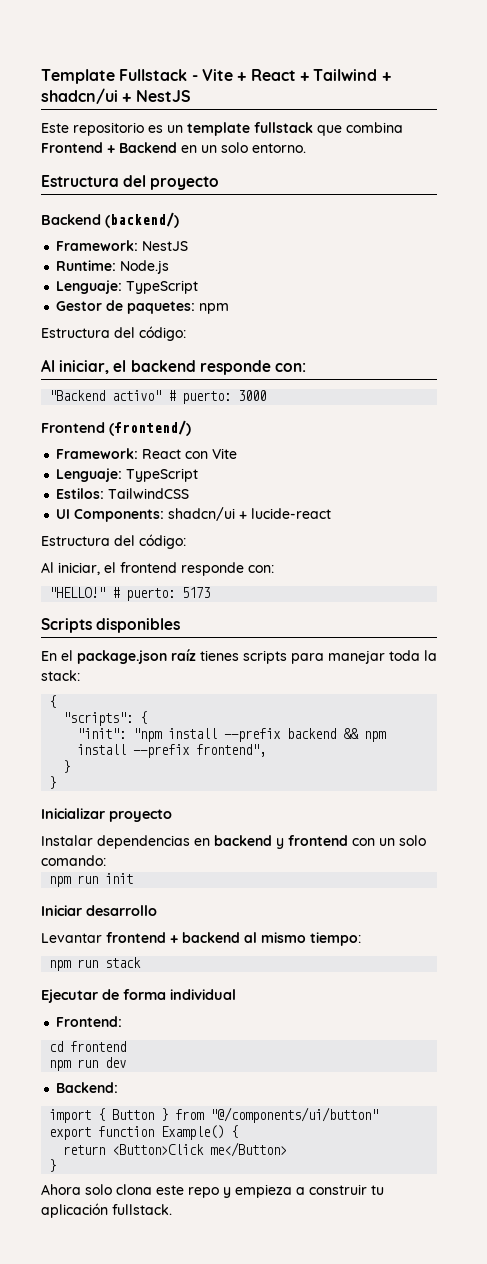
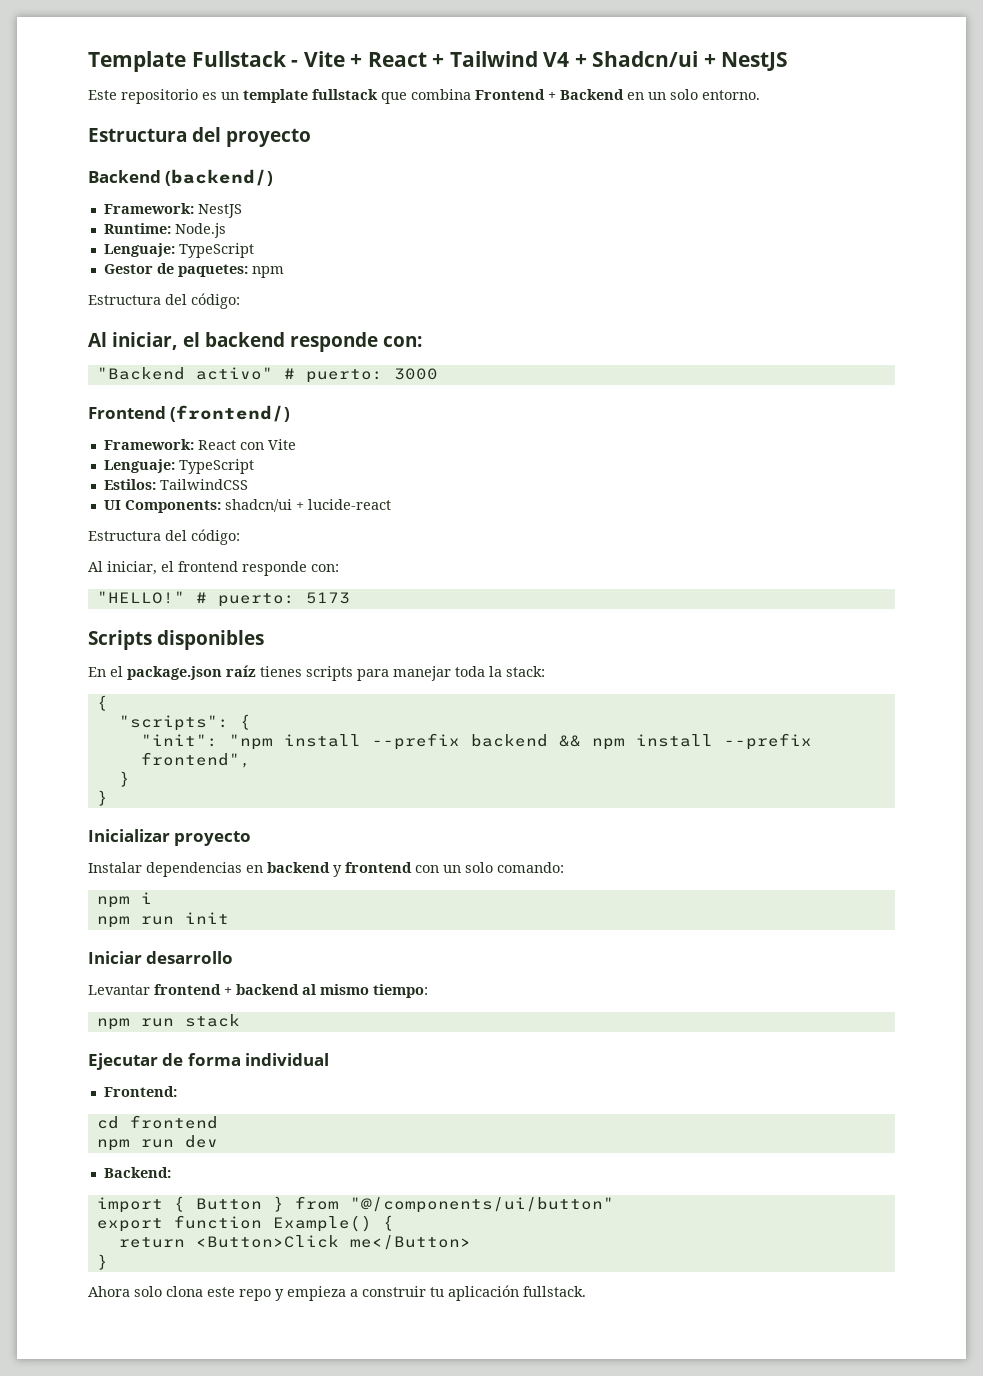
- Template Fullstack - Vite + React + Tailwind + shadcn/ui + NestJS
+ Template Fullstack - Vite + React + Tailwind V4 + Shadcn/ui + NestJS
+ npm i

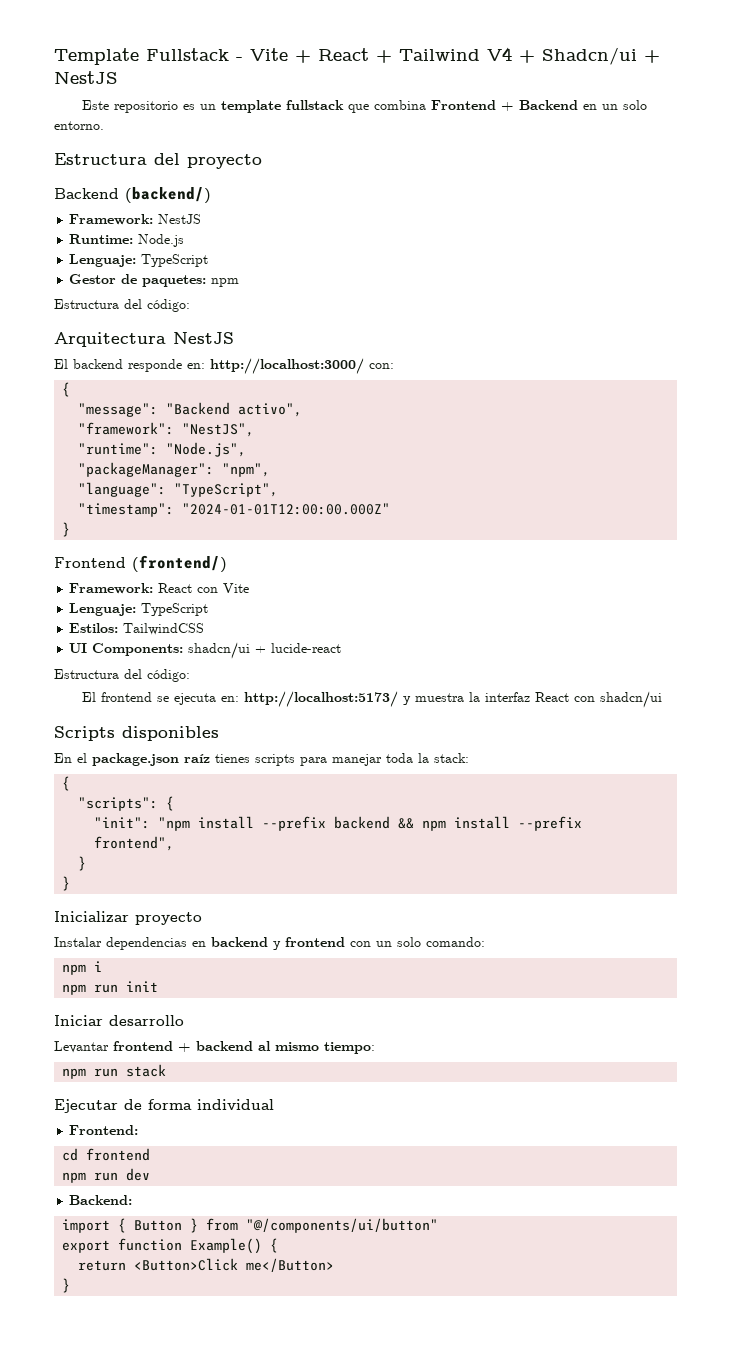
- Al iniciar, el backend responde con:
- "Backend activo" # puerto: 3000
+ Arquitectura NestJS
+ El backend responde en: http://localhost:3000/ con:
+ {
+ "message": "Backend activo",
+ "framework": "NestJS",
+ "runtime": "Node.js",
+ "packageManager": "npm",
+ "language": "TypeScript",
+ "timestamp": "2024-01-01T12:00:00.000Z"
+ }
- Al iniciar, el frontend responde con:
- "HELLO!" # puerto: 5173
+ El frontend se ejecuta en: http://localhost:5173/ y muestra la interfaz React con shadcn/ui
- Ahora solo clona este repo y empieza a construir tu aplicación fullstack.

